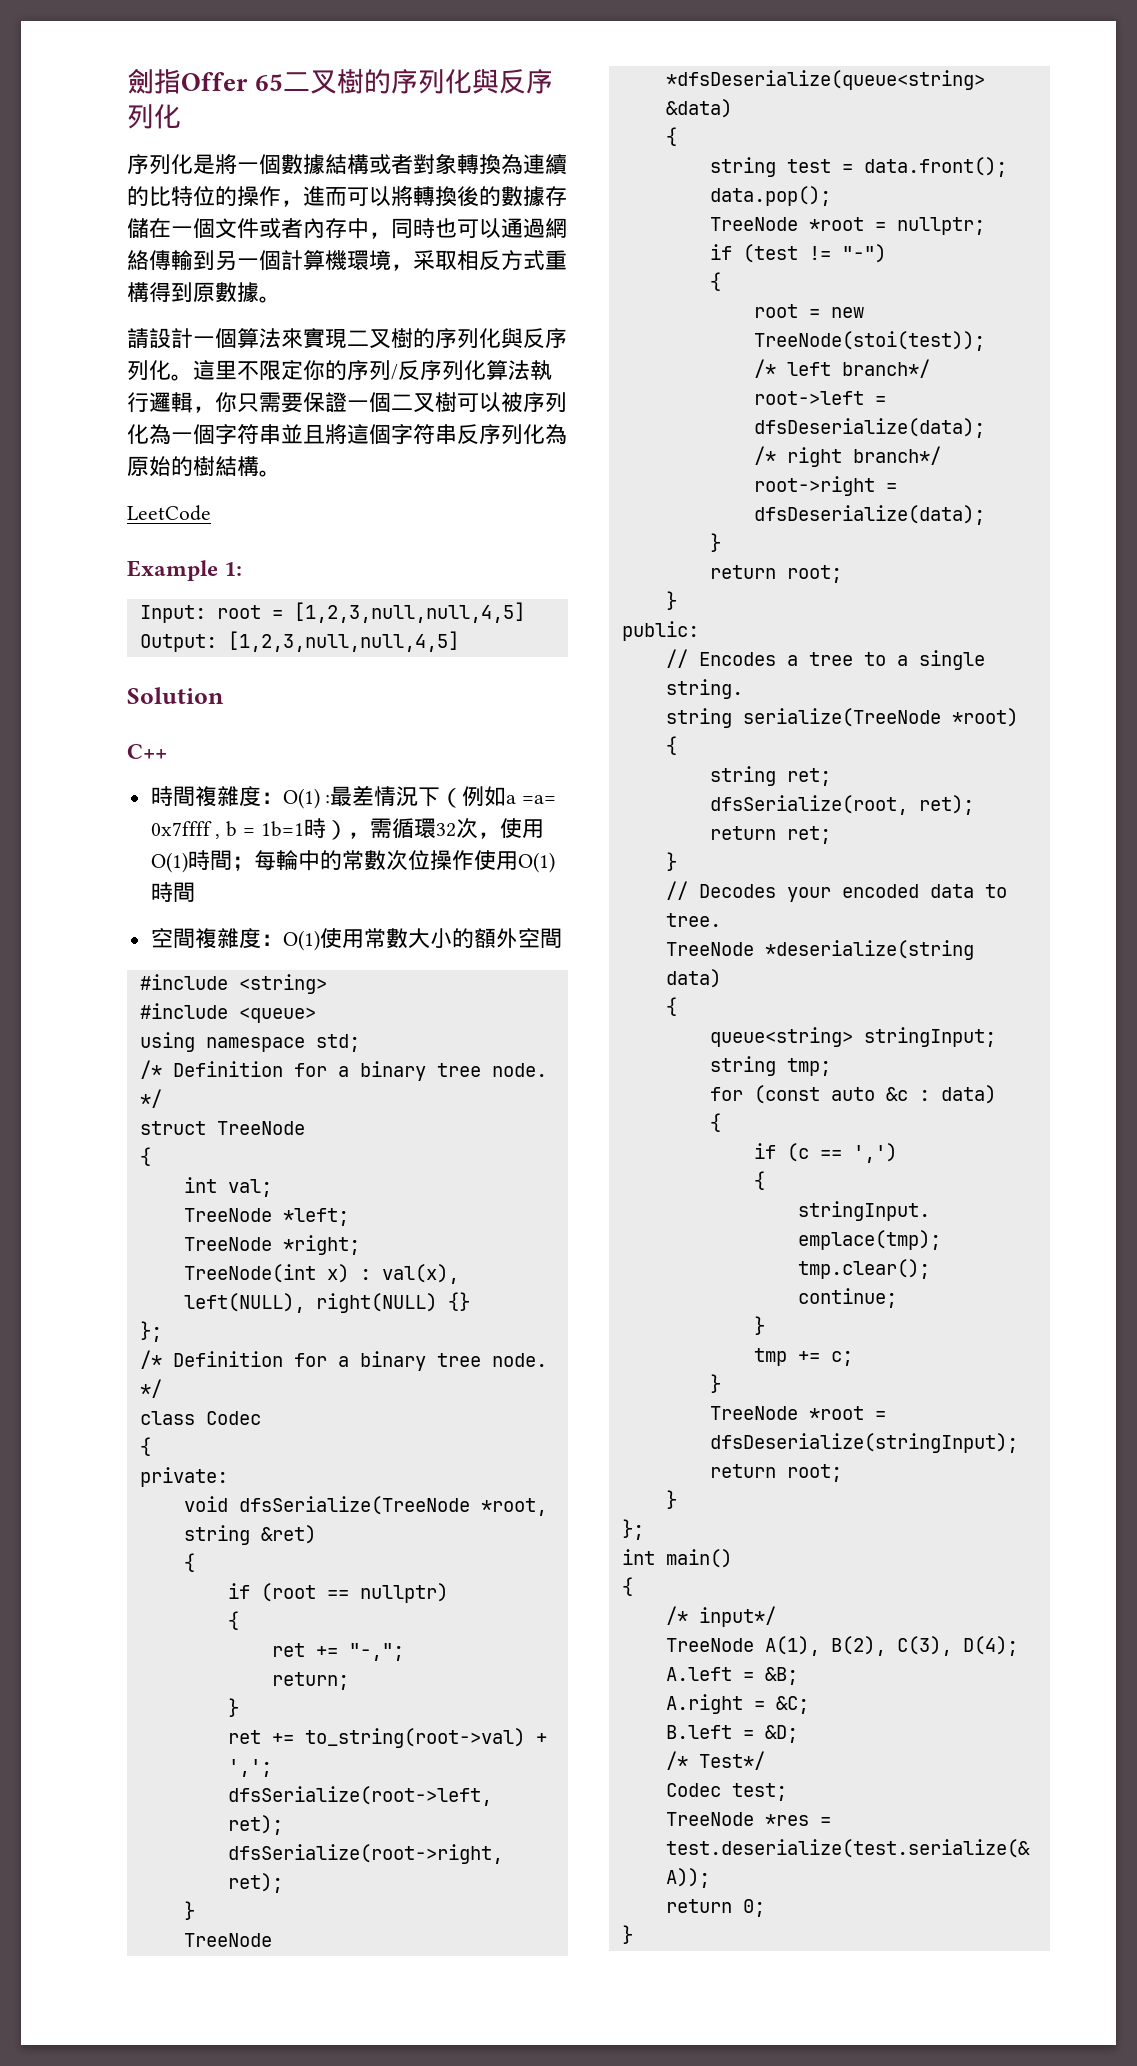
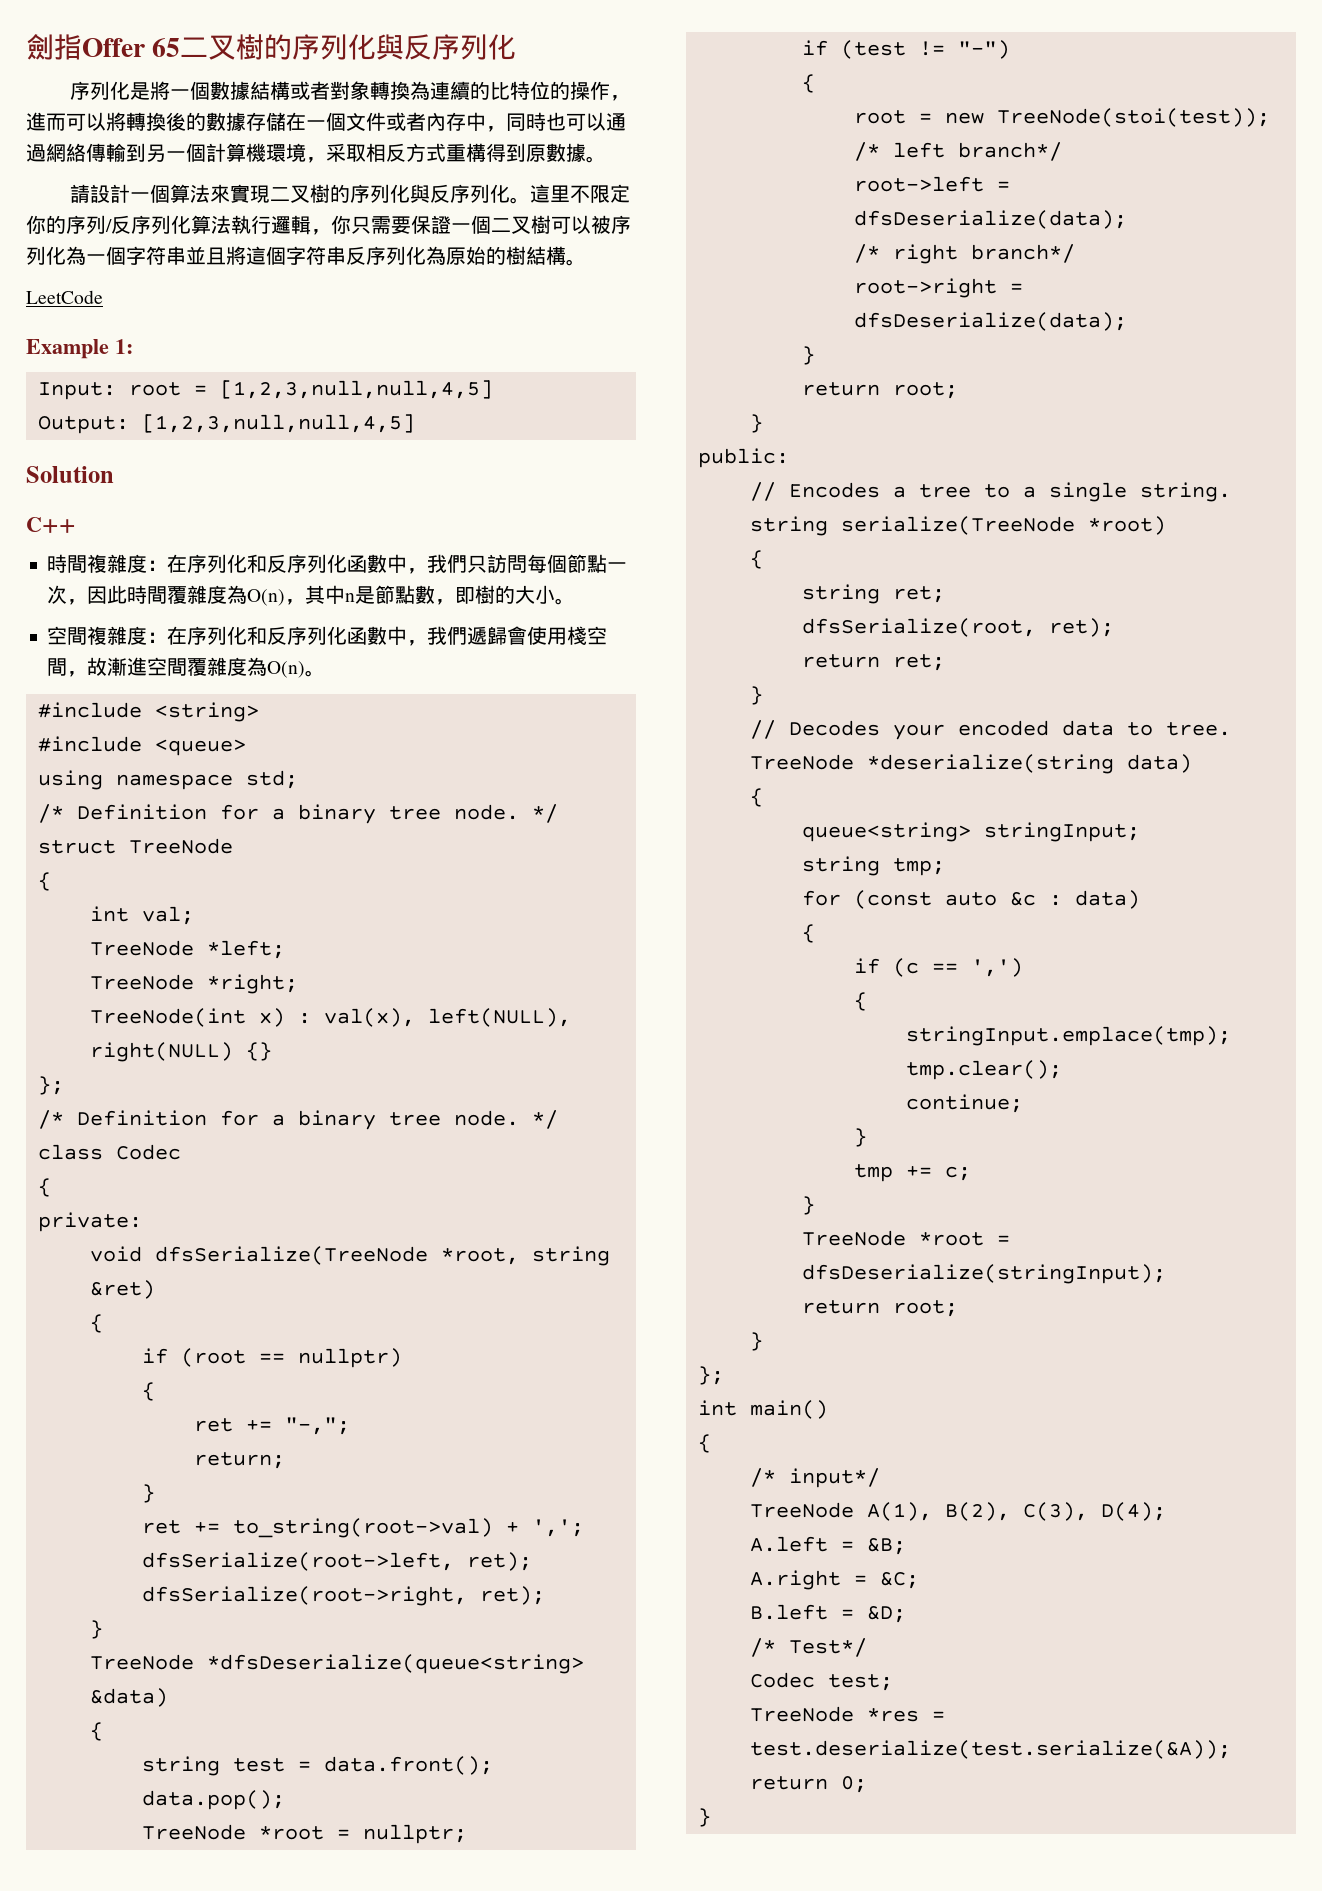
- 時間複雜度：O(1) :最差情況下（例如a =a= 0x7ffff , b = 1b=1時），需循環32次，使用O(1)時間；每輪中的常數次位操作使用O(1)時間
- 空間複雜度：O(1)使用常數大小的額外空間
+ 時間複雜度：在序列化和反序列化函數中，我們只訪問每個節點一次，因此時間覆雜度為O(n)，其中n是節點數，即樹的大小。
+ 空間複雜度：在序列化和反序列化函數中，我們遞歸會使用棧空間，故漸進空間覆雜度為O(n)。

